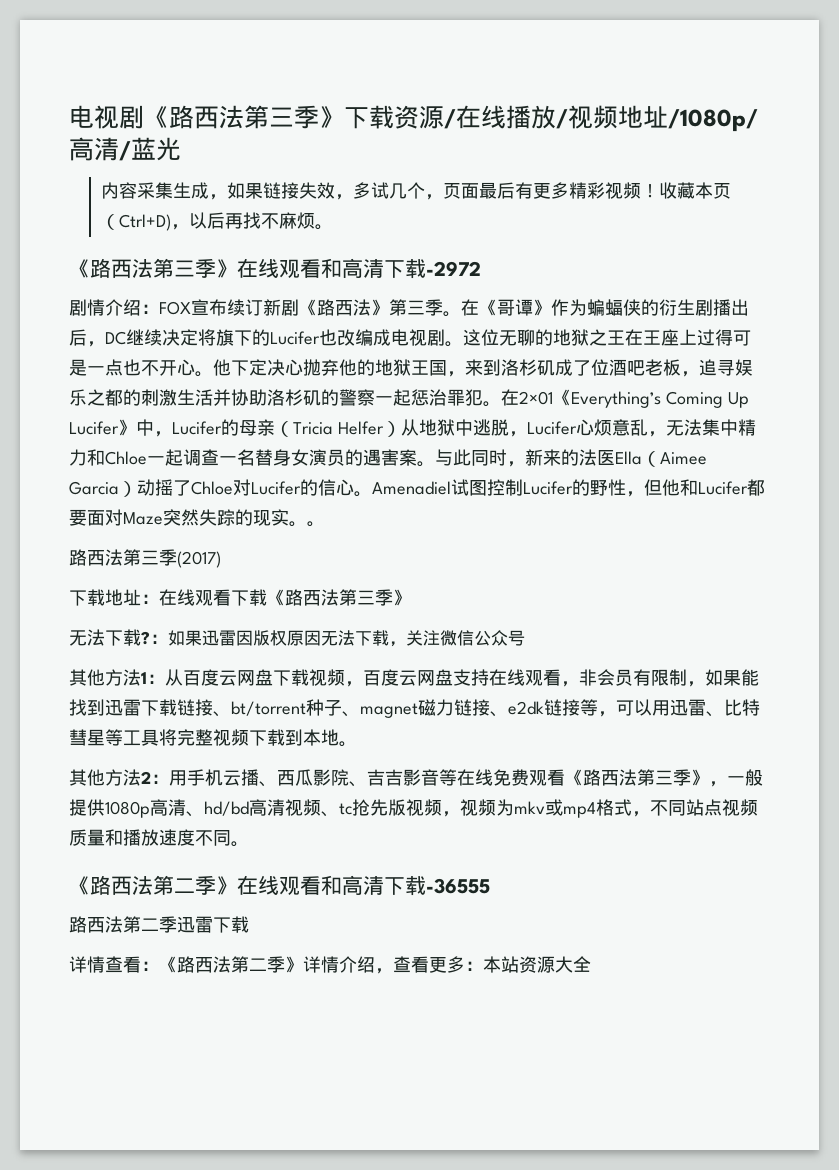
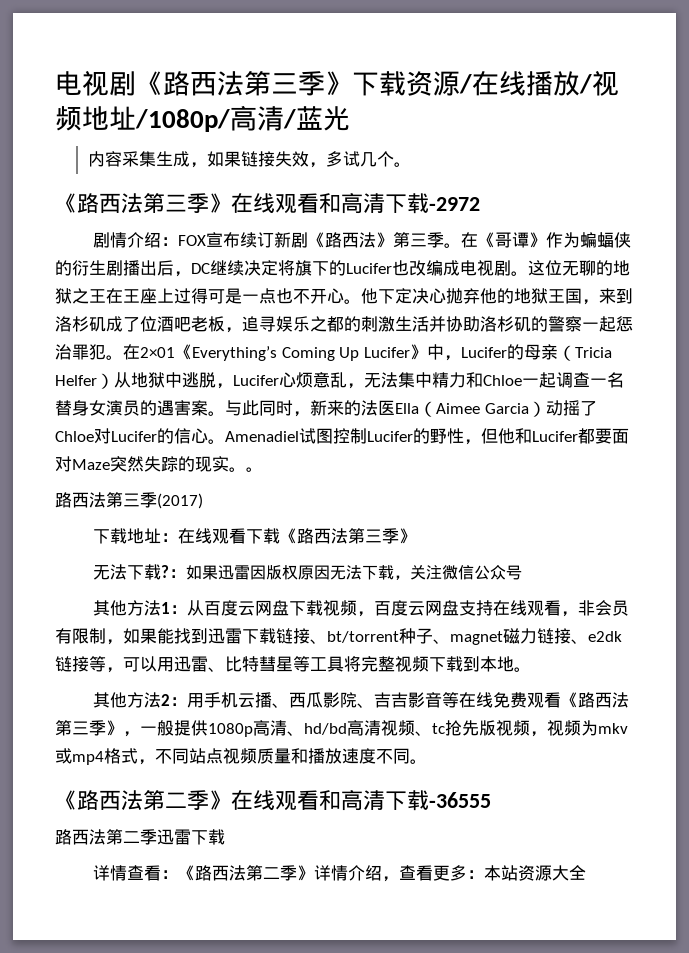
- 内容采集生成，如果链接失效，多试几个，页面最后有更多精彩视频！收藏本页（Ctrl+D)，以后再找不麻烦。
+ 内容采集生成，如果链接失效，多试几个。

